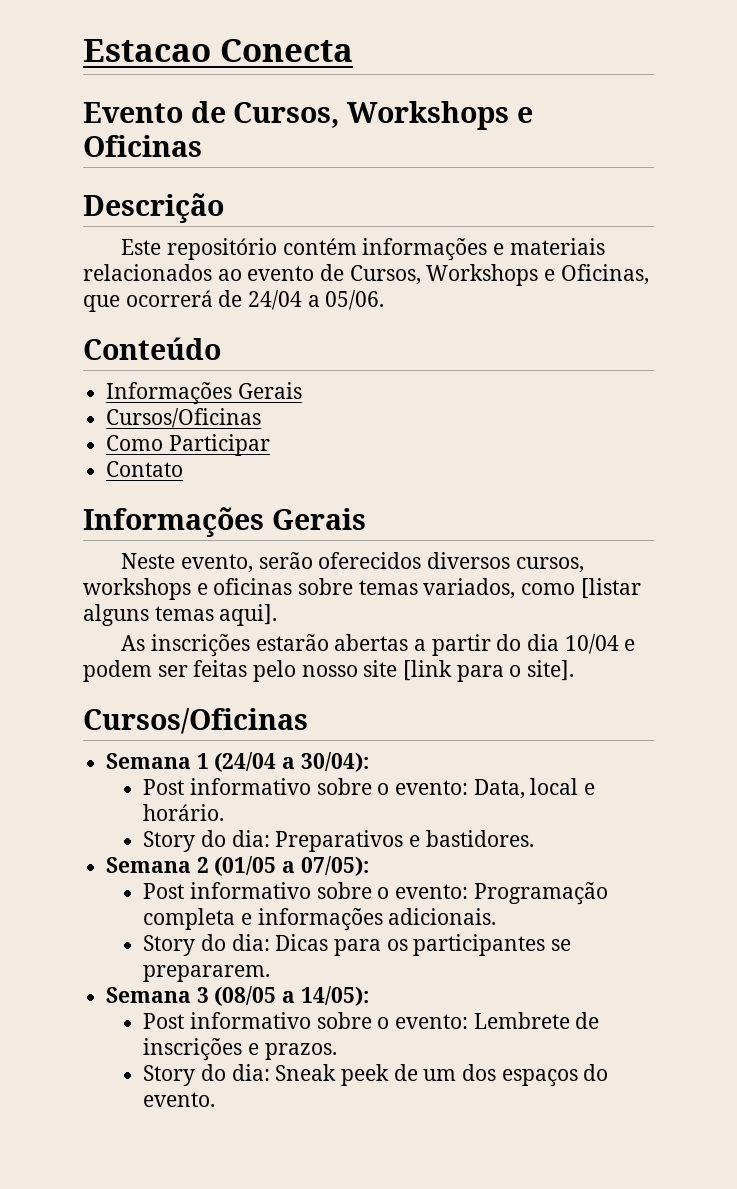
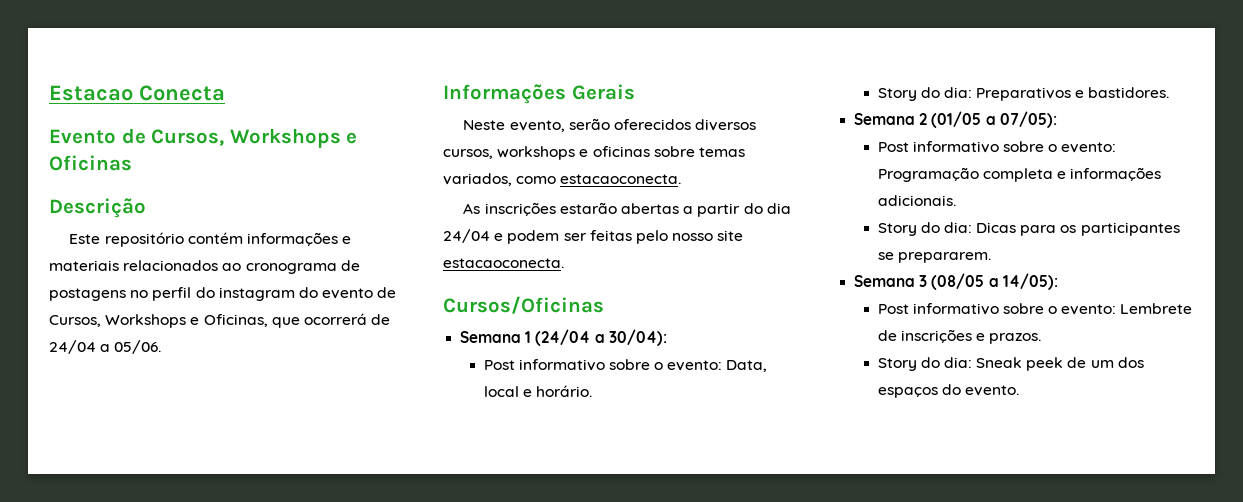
- Este repositório contém informações e materiais relacionados ao evento de Cursos, Workshops e Oficinas, que ocorrerá de 24/04 a 05/06.
+ Este repositório contém informações e materiais relacionados ao cronograma de postagens no perfil do instagram do evento de Cursos, Workshops e Oficinas, que ocorrerá de 24/04 a 05/06.
- Conteúdo
- Informações Gerais
- Cursos/Oficinas
- Como Participar
- Contato
- Neste evento, serão oferecidos diversos cursos, workshops e oficinas sobre temas variados, como [listar alguns temas aqui].
+ Neste evento, serão oferecidos diversos cursos, workshops e oficinas sobre temas variados, como estacaoconecta.
- As inscrições estarão abertas a partir do dia 10/04 e podem ser feitas pelo nosso site [link para o site].
+ As inscrições estarão abertas a partir do dia 24/04 e podem ser feitas pelo nosso site estacaoconecta.

